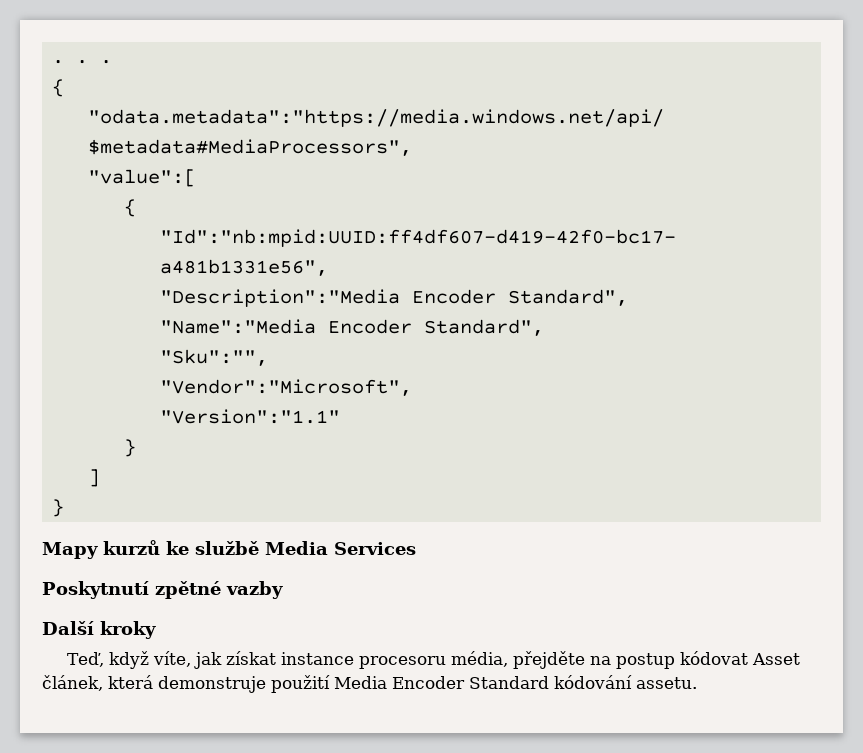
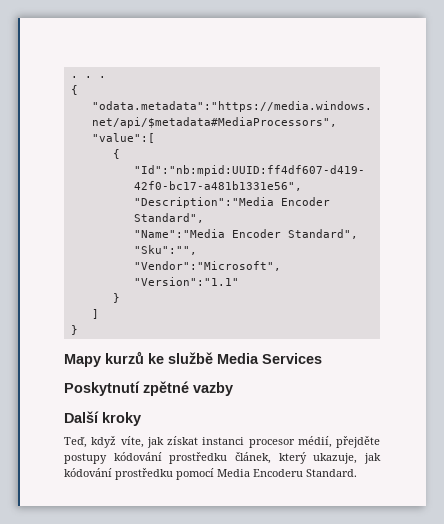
- Teď, když víte, jak získat instance procesoru média, přejděte na postup kódovat Asset článek, která demonstruje použití Media Encoder Standard kódování assetu.
+ Teď, když víte, jak získat instanci procesor médií, přejděte postupy kódování prostředku článek, který ukazuje, jak kódování prostředku pomocí Media Encoderu Standard.

